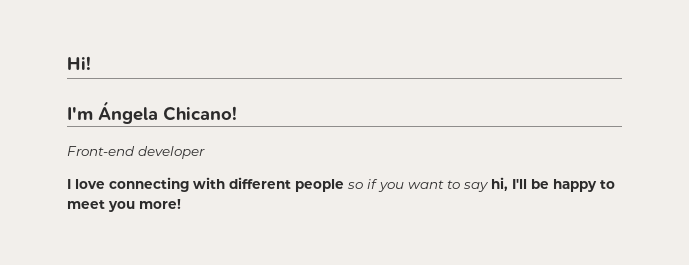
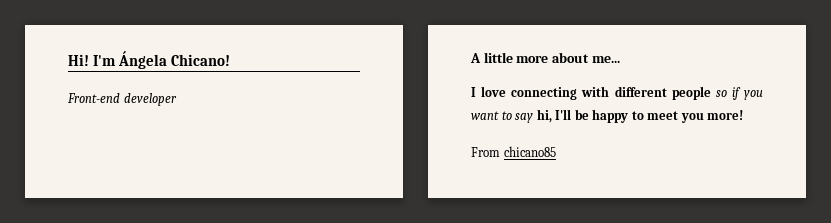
- Hi!
- I'm Ángela Chicano!
+ Hi! I'm Ángela Chicano!
+ A little more about me...
+ From chicano85

